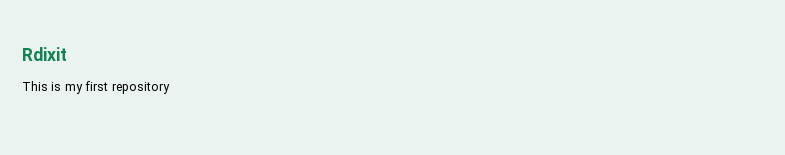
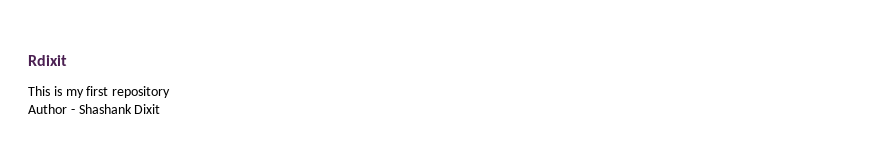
+ Author - Shashank Dixit

